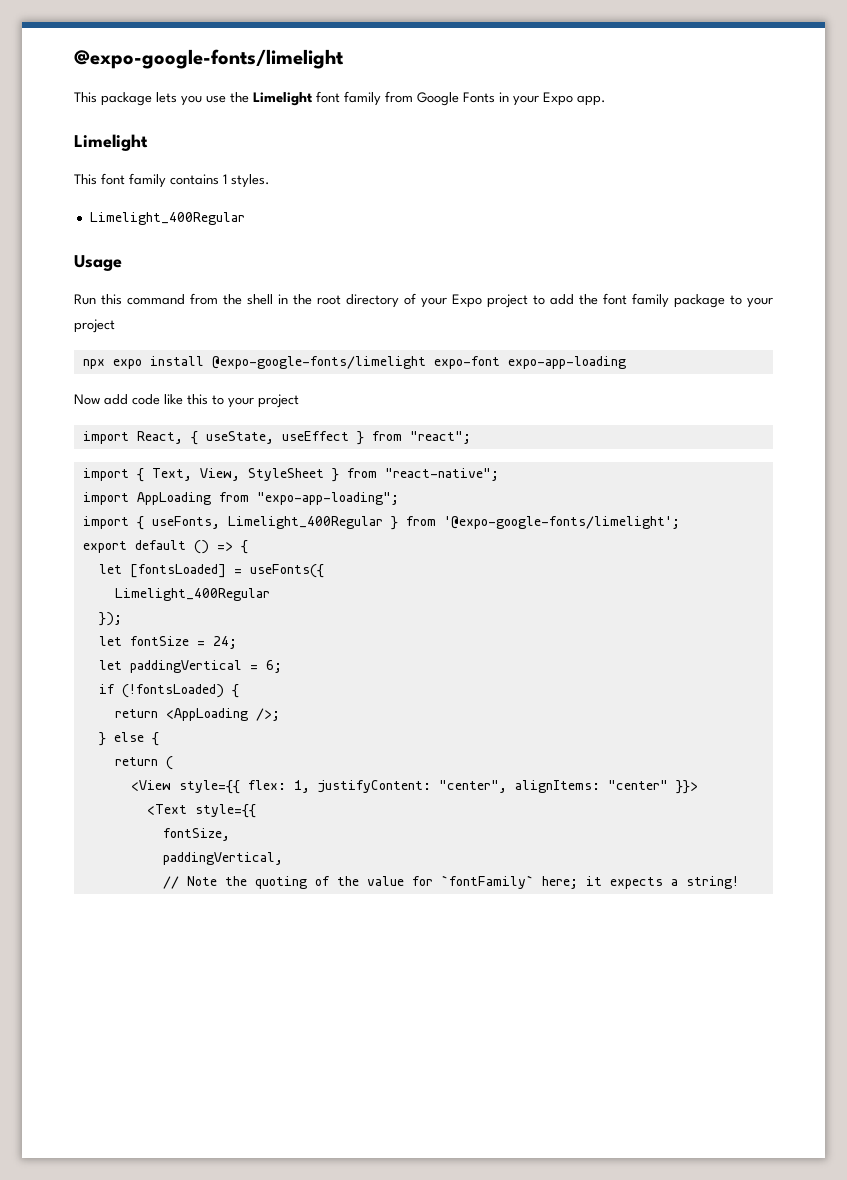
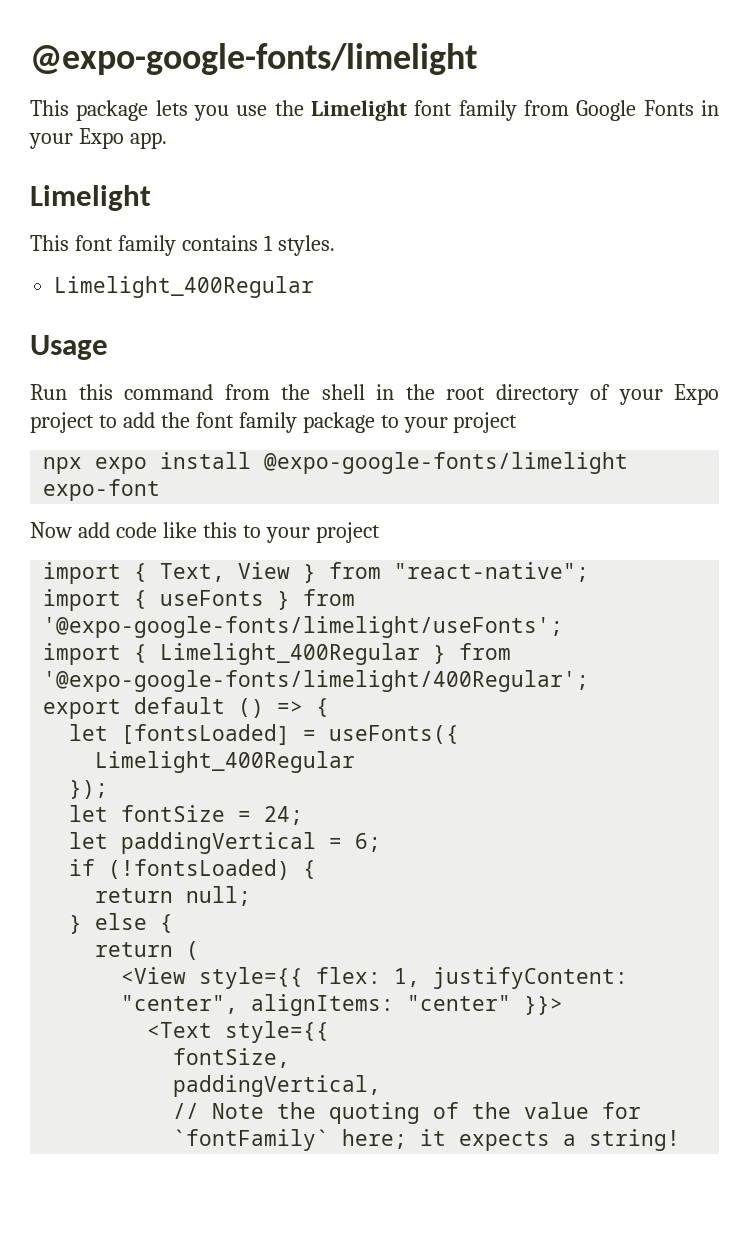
- npx expo install @expo-google-fonts/limelight expo-font expo-app-loading
+ npx expo install @expo-google-fonts/limelight expo-font
- import React, { useState, useEffect } from "react";
- import { Text, View, StyleSheet } from "react-native";
+ import { Text, View } from "react-native";
- import AppLoading from "expo-app-loading";
- import { useFonts, Limelight_400Regular } from '@expo-google-fonts/limelight';
+ import { useFonts } from '@expo-google-fonts/limelight/useFonts';
+ import { Limelight_400Regular } from '@expo-google-fonts/limelight/400Regular';
- return <AppLoading />;
+ return null;

